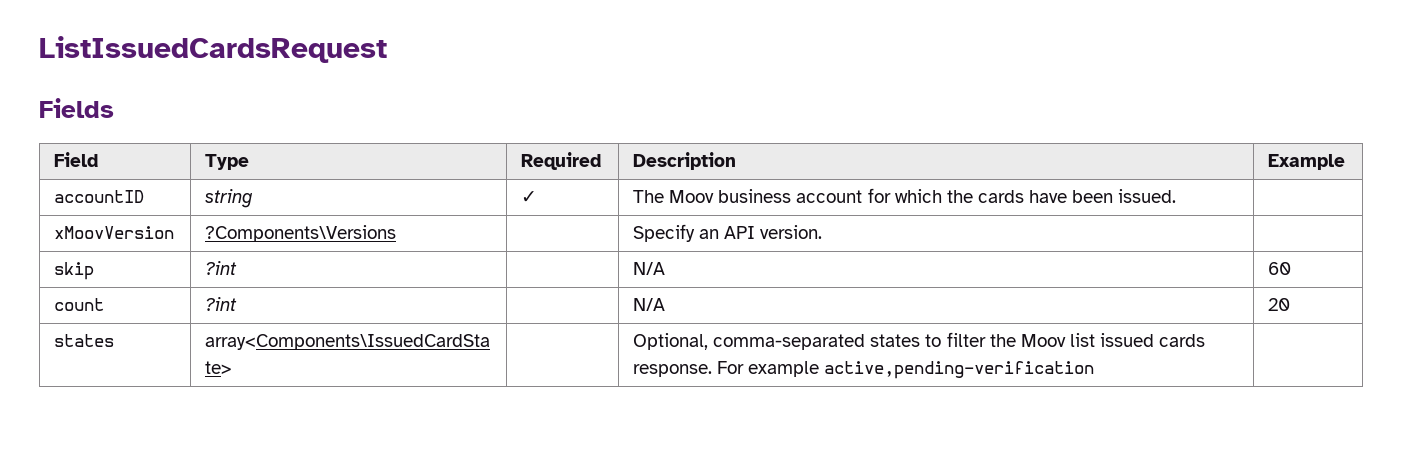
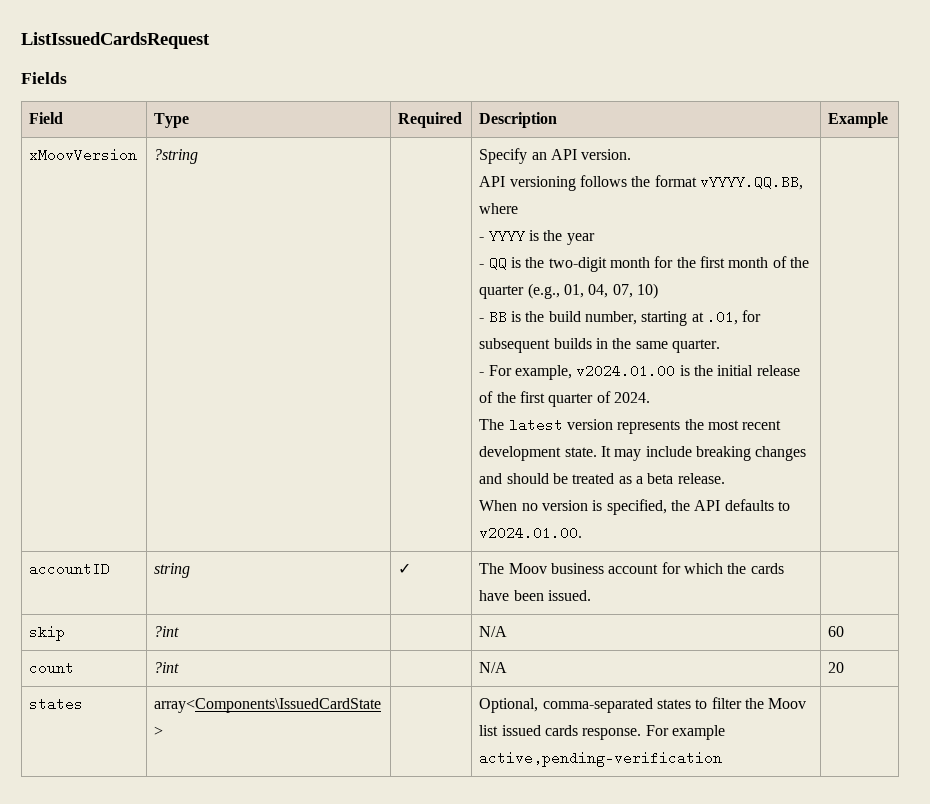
+ xMoovVersion | ?string | | Specify an API version.
+ API versioning follows the format vYYYY.QQ.BB, where
+ - YYYY is the year
+ - QQ is the two-digit month for the first month of the quarter (e.g., 01, 04, 07, 10)
+ - BB is the build number, starting at .01, for subsequent builds in the same quarter.
+ - For example, v2024.01.00 is the initial release of the first quarter of 2024.
+ The latest version represents the most recent development state. It may include breaking changes and should be treated as a beta release.
+ When no version is specified, the API defaults to v2024.01.00.
- xMoovVersion | ?Components\Versions | | Specify an API version. |

